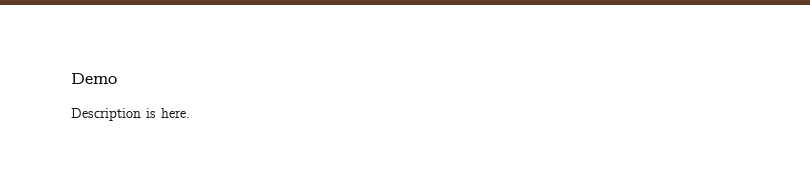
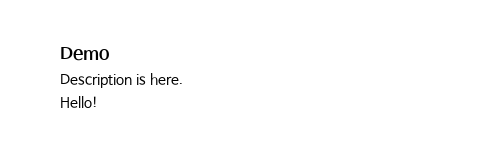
+ Hello!

